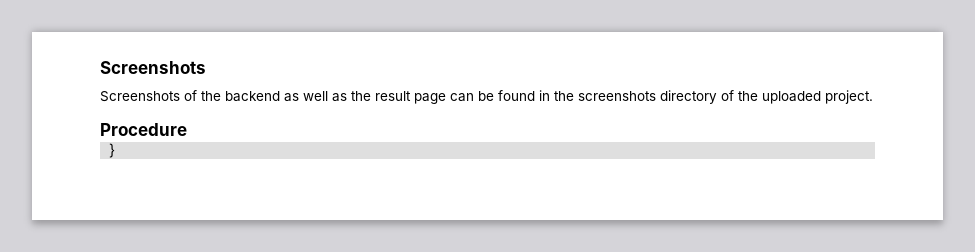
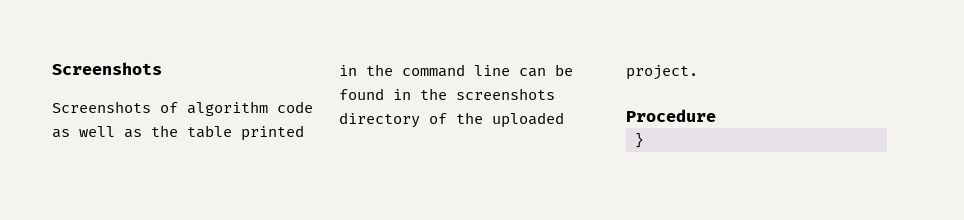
- Screenshots of the backend as well as the result page can be found in the screenshots directory of the uploaded project.
+ Screenshots of algorithm code as well as the table printed in the command line can be found in the screenshots directory of the uploaded project.

